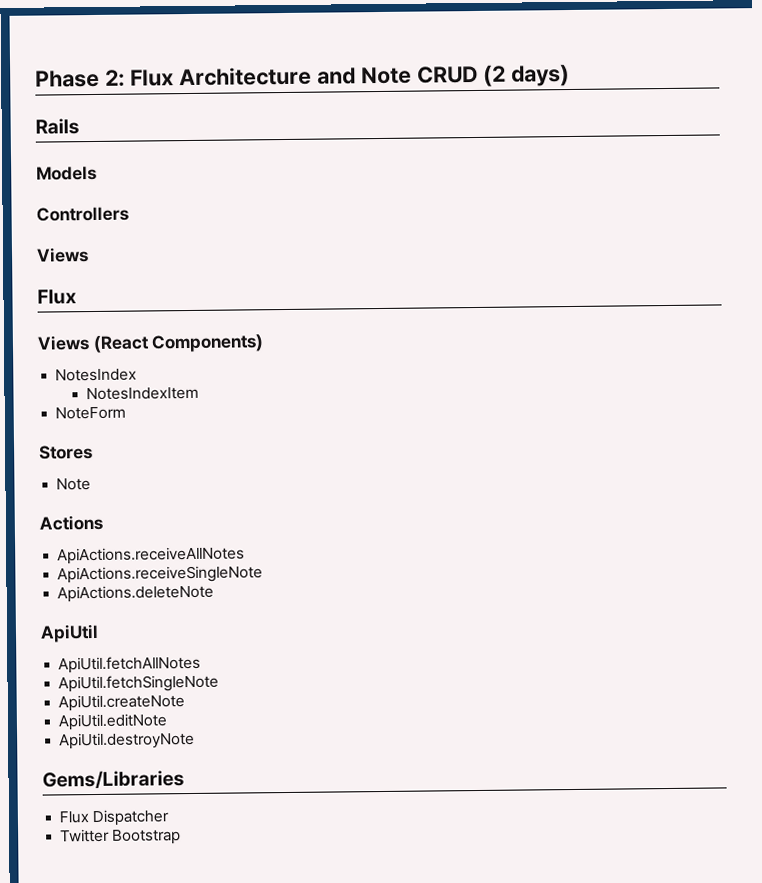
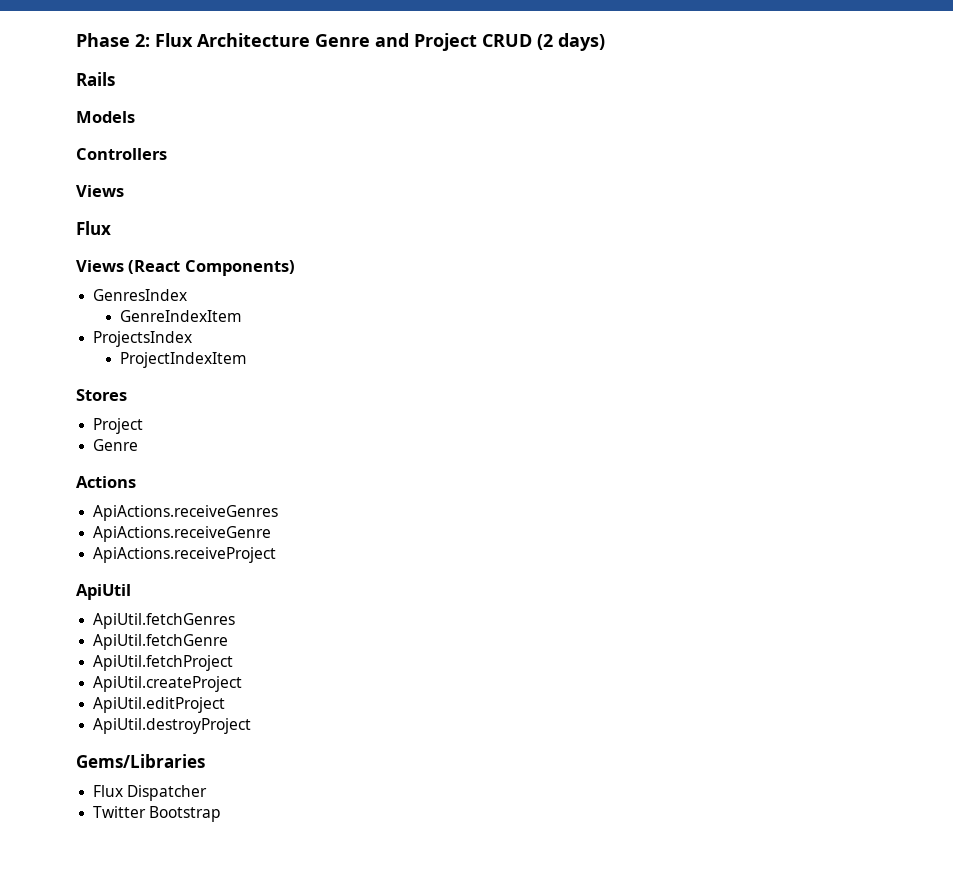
- Phase 2: Flux Architecture and Note CRUD (2 days)
+ Phase 2: Flux Architecture Genre and Project CRUD (2 days)
- NotesIndex
- NotesIndexItem
- NoteForm
+ GenresIndex
+ GenreIndexItem
+ ProjectsIndex
+ ProjectIndexItem
  Stores
- Note
+ Project
+ Genre
- ApiActions.receiveAllNotes
- ApiActions.receiveSingleNote
- ApiActions.deleteNote
+ ApiActions.receiveGenres
+ ApiActions.receiveGenre
+ ApiActions.receiveProject
  ApiUtil
- ApiUtil.fetchAllNotes
- ApiUtil.fetchSingleNote
- ApiUtil.createNote
- ApiUtil.editNote
- ApiUtil.destroyNote
+ ApiUtil.fetchGenres
+ ApiUtil.fetchGenre
+ ApiUtil.fetchProject
+ ApiUtil.createProject
+ ApiUtil.editProject
+ ApiUtil.destroyProject

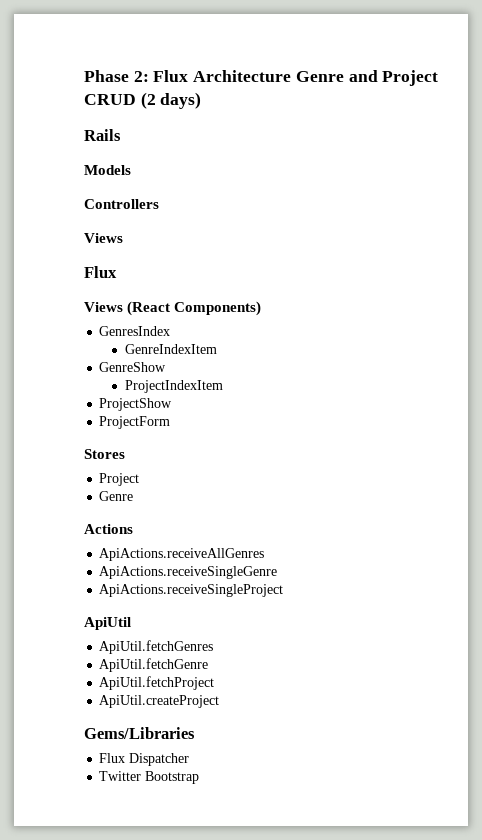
- ProjectsIndex
+ GenreShow
+ ProjectShow
+ ProjectForm
- ApiActions.receiveGenres
- ApiActions.receiveGenre
- ApiActions.receiveProject
+ ApiActions.receiveAllGenres
+ ApiActions.receiveSingleGenre
+ ApiActions.receiveSingleProject
- ApiUtil.editProject
- ApiUtil.destroyProject

